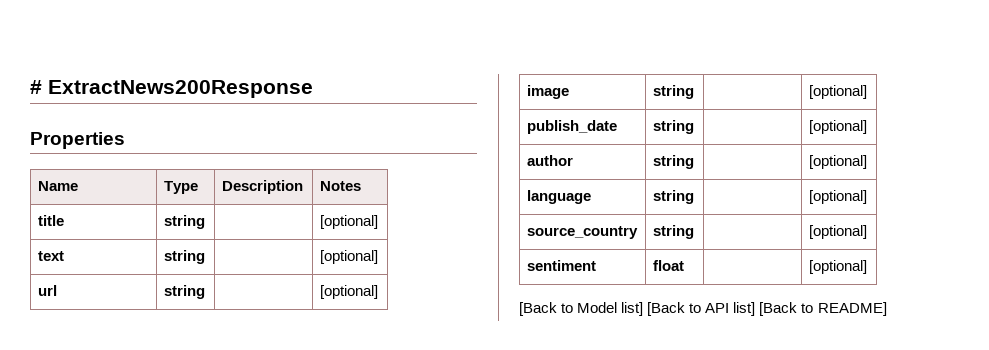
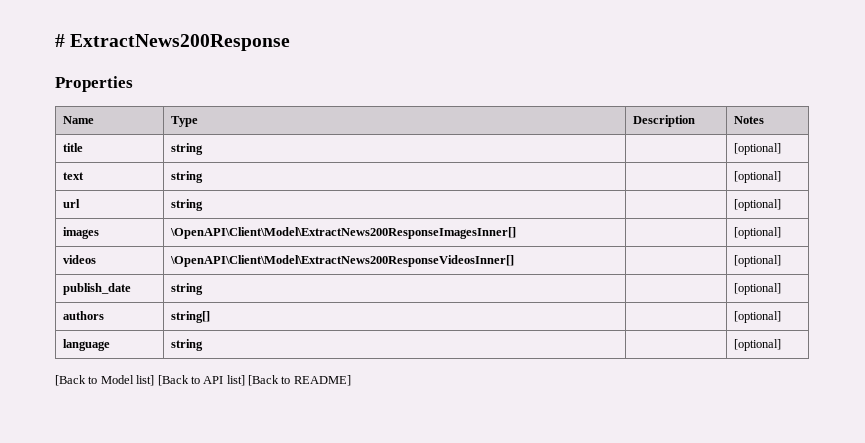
- image | string | | [optional]
+ images | \OpenAPI\Client\Model\ExtractNews200ResponseImagesInner[] | | [optional]
+ videos | \OpenAPI\Client\Model\ExtractNews200ResponseVideosInner[] | | [optional]
- author | string | | [optional]
+ authors | string[] | | [optional]
- source_country | string | | [optional]
- sentiment | float | | [optional]

